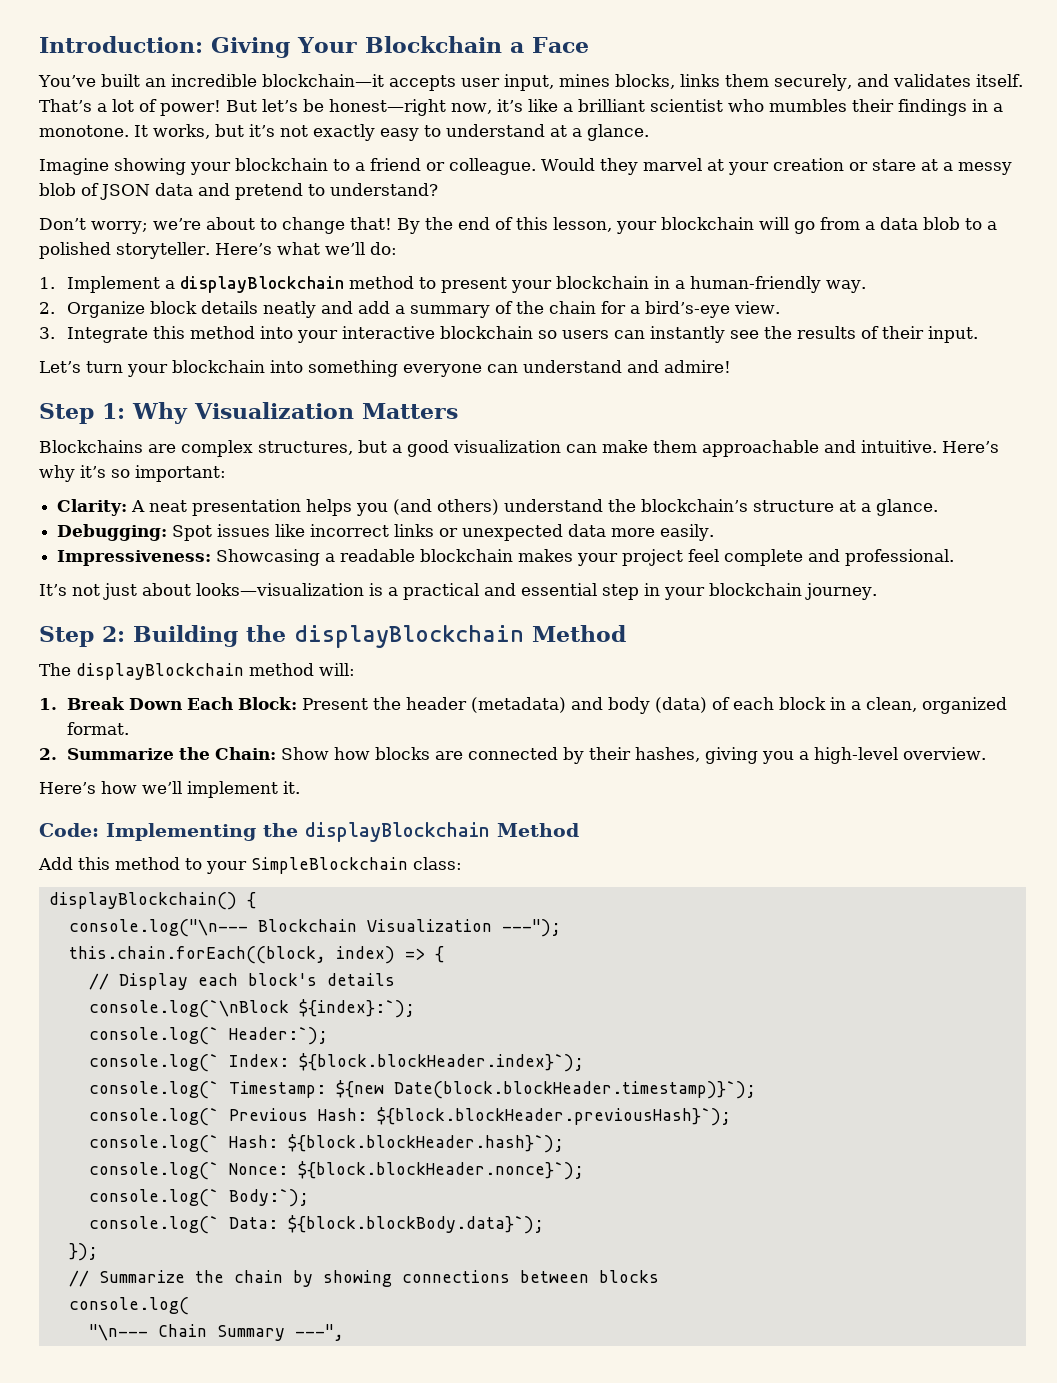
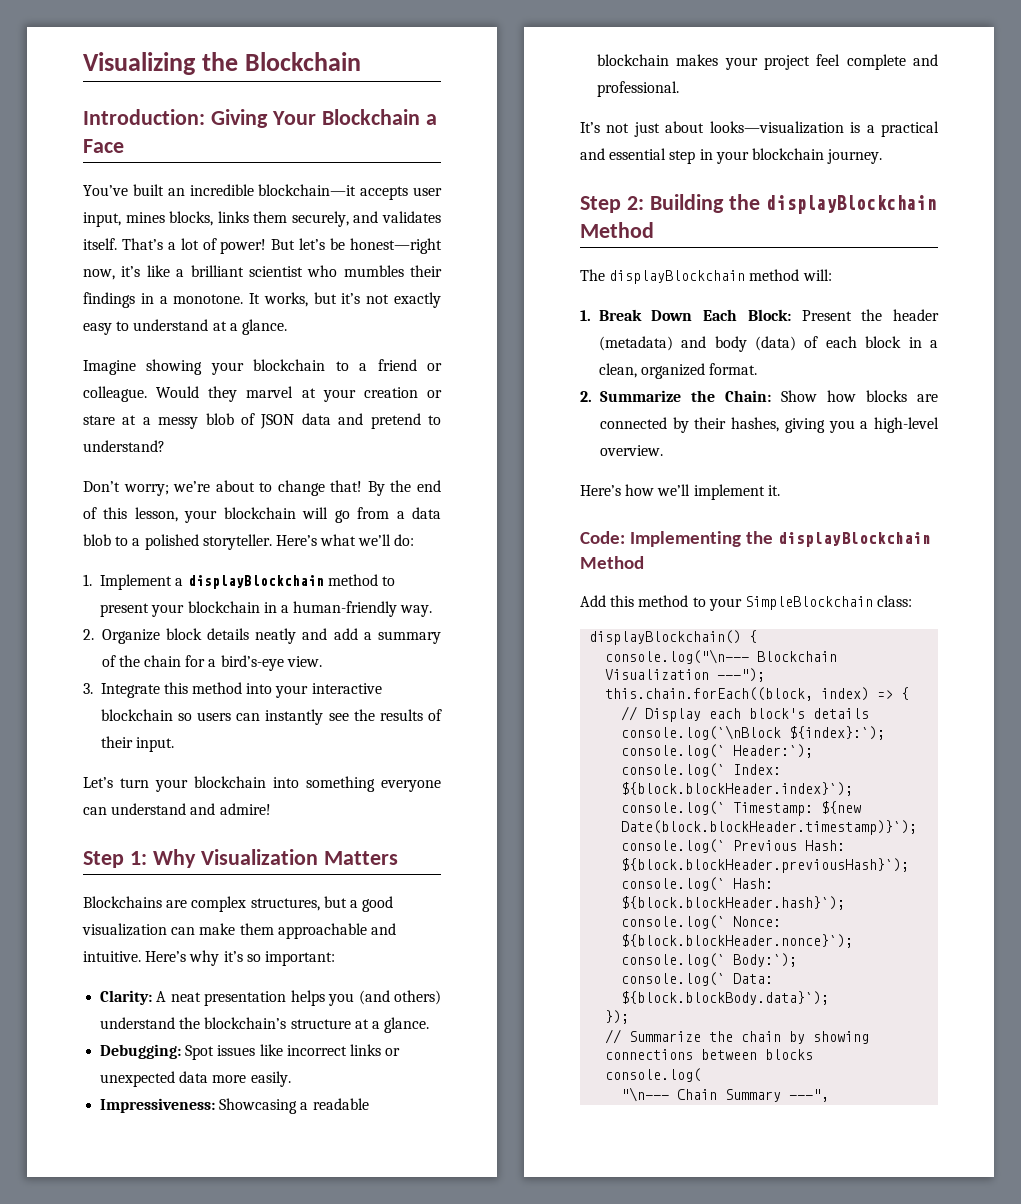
+ Visualizing the Blockchain

